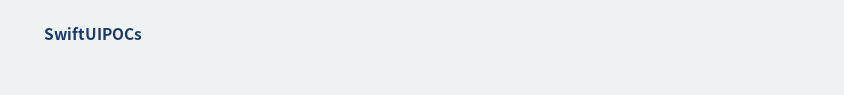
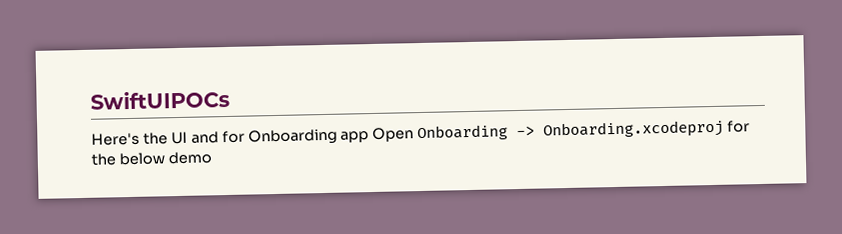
+ Here's the UI and for Onboarding app Open Onboarding -> Onboarding.xcodeproj for the below demo

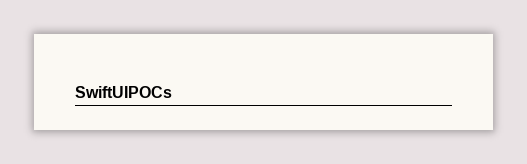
- Here's the UI and for Onboarding app Open Onboarding -> Onboarding.xcodeproj for the below demo

